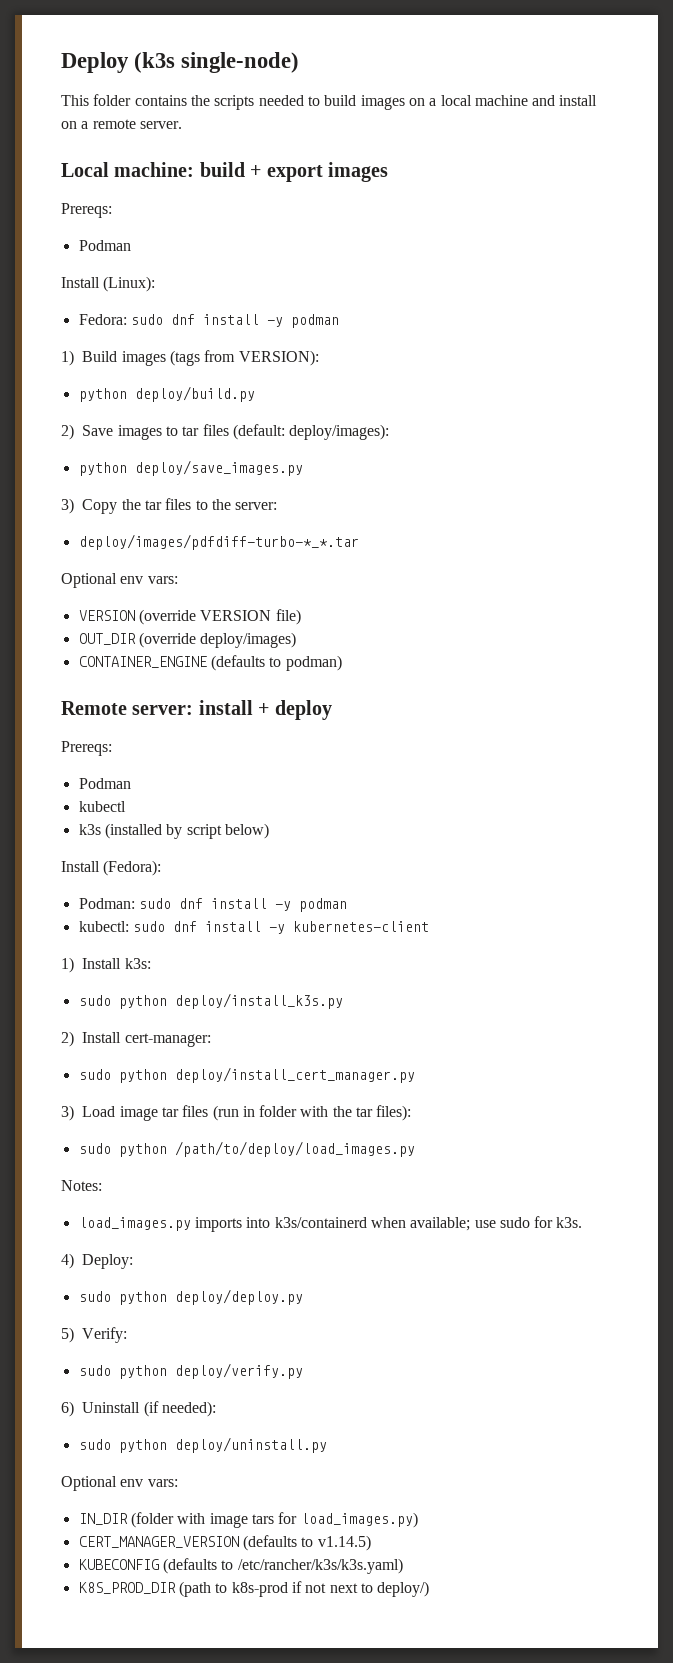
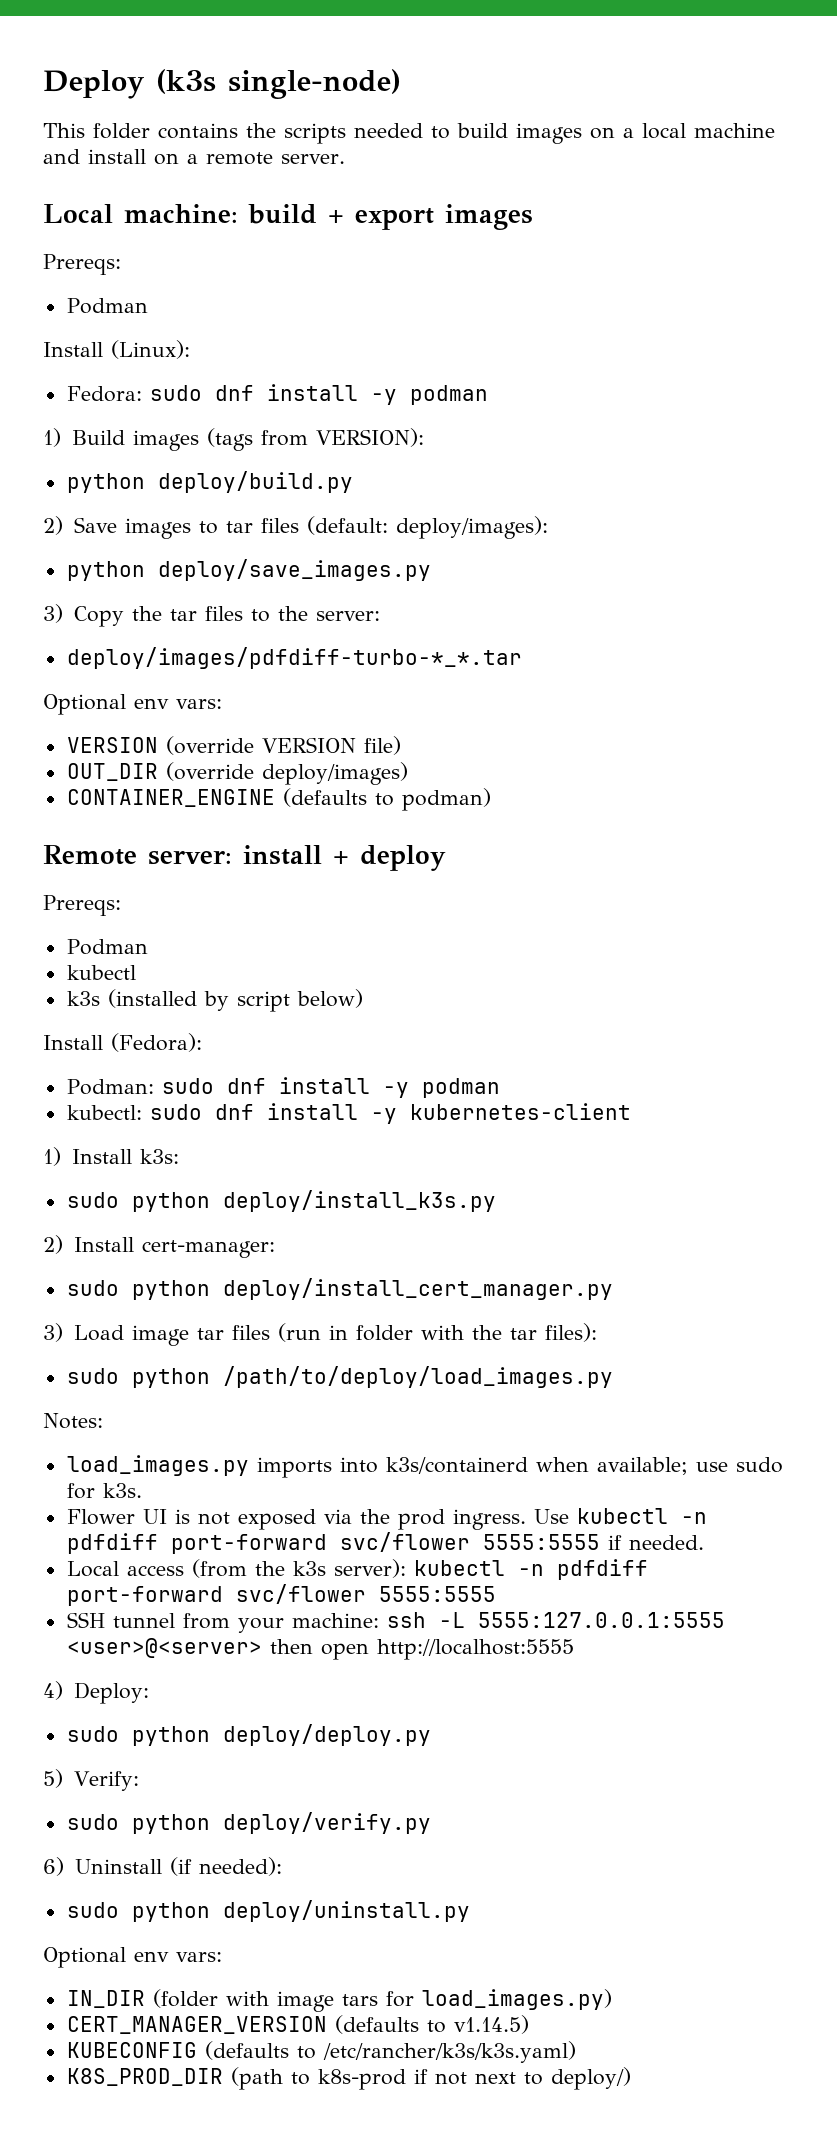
+ Flower UI is not exposed via the prod ingress. Use kubectl -n pdfdiff port-forward svc/flower 5555:5555 if needed.
+ Local access (from the k3s server): kubectl -n pdfdiff port-forward svc/flower 5555:5555
+ SSH tunnel from your machine: ssh -L 5555:127.0.0.1:5555 <user>@<server> then open http://localhost:5555

